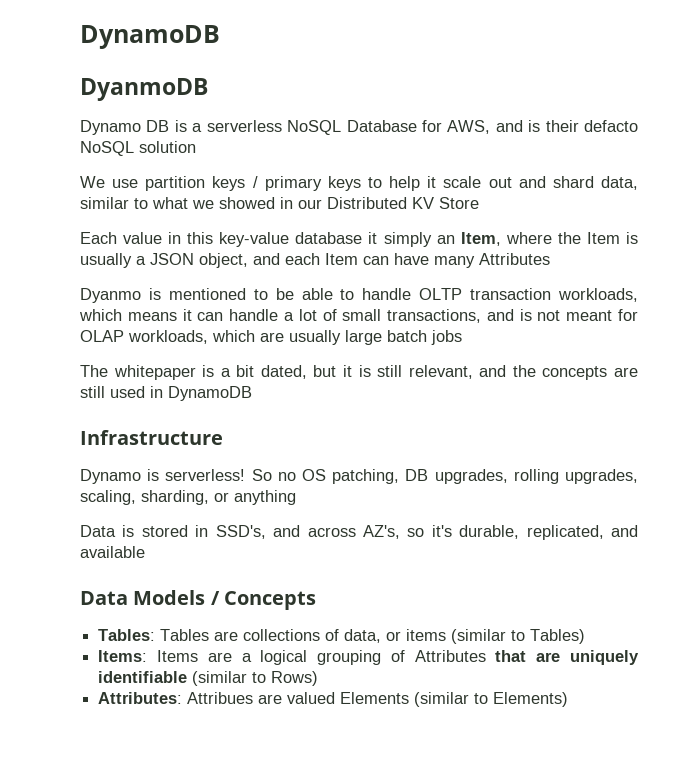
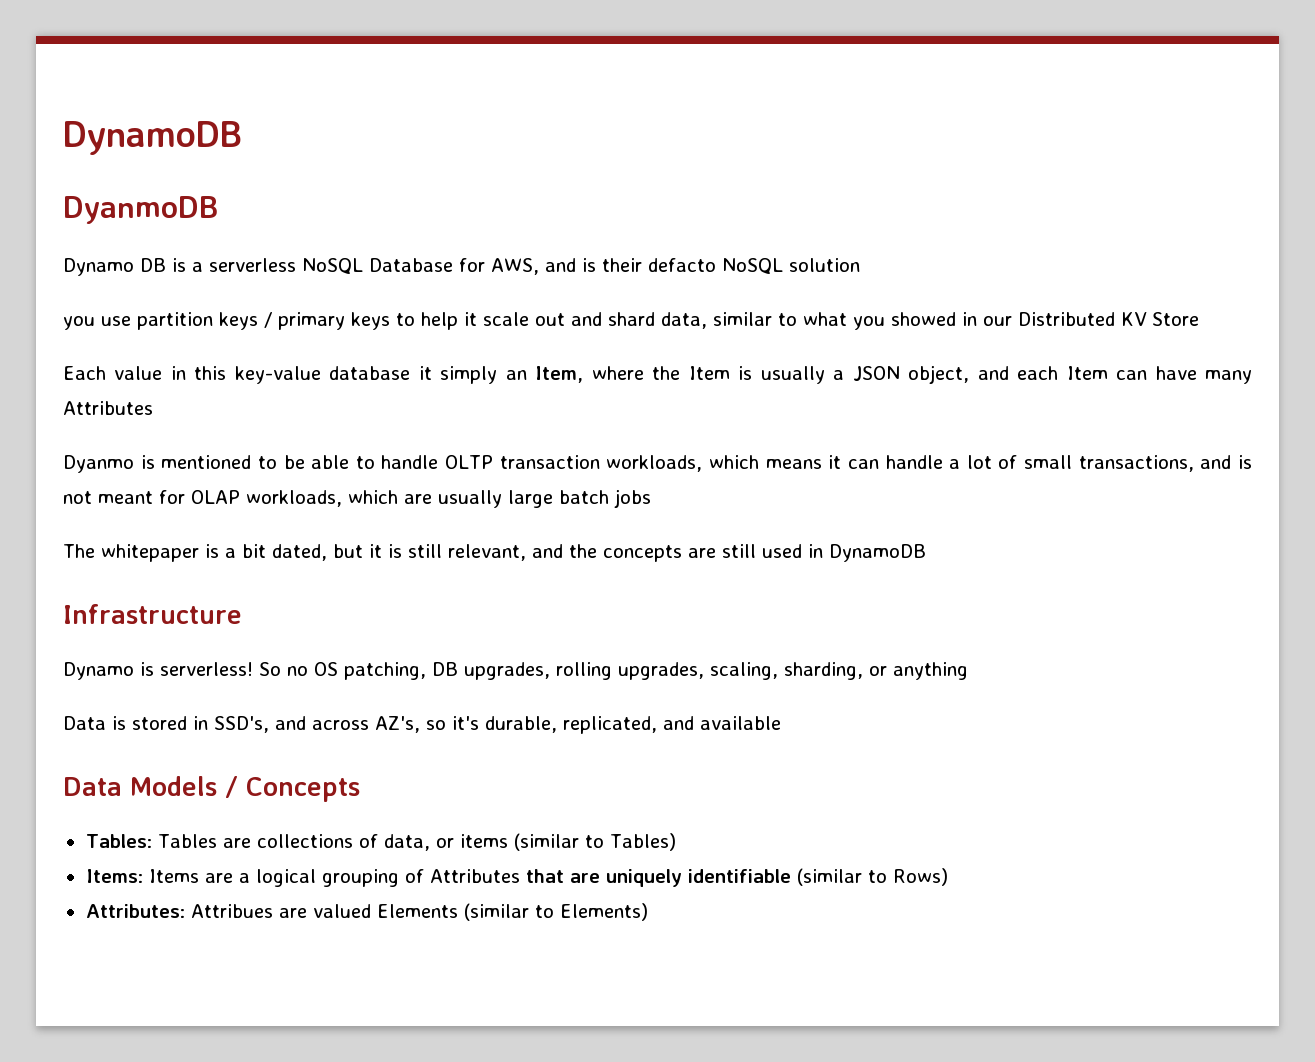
- We use partition keys / primary keys to help it scale out and shard data, similar to what we showed in our Distributed KV Store
+ you use partition keys / primary keys to help it scale out and shard data, similar to what you showed in our Distributed KV Store

